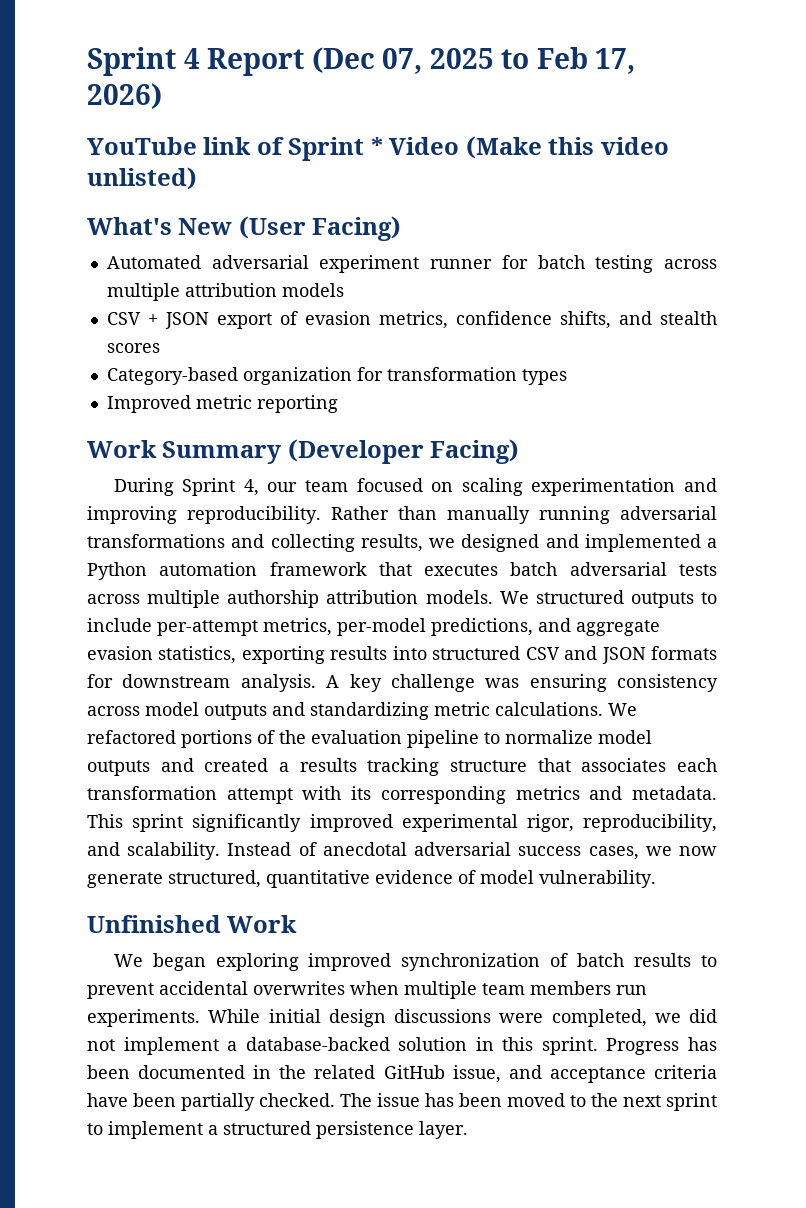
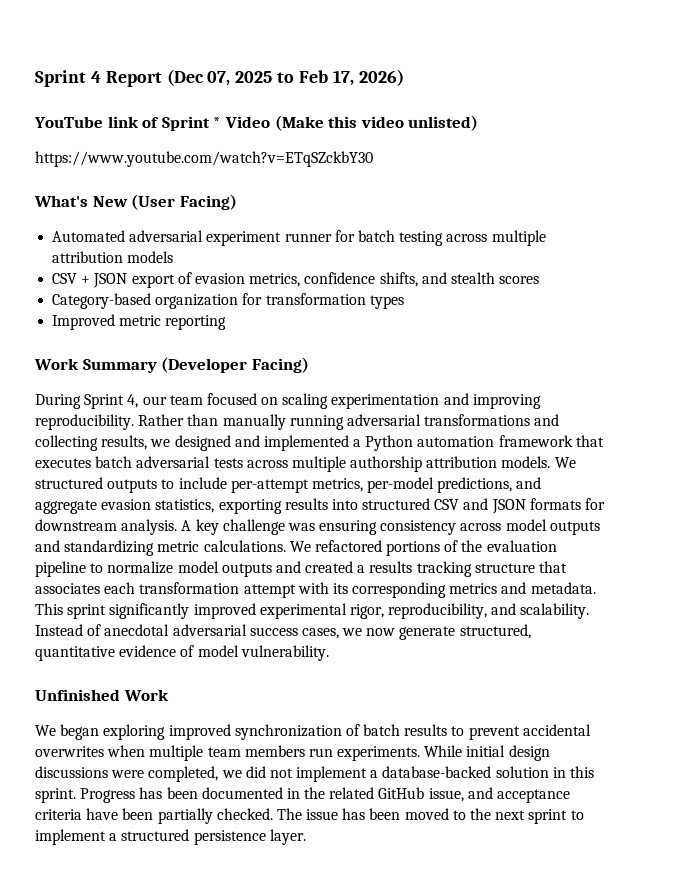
+ https://www.youtube.com/watch?v=ETqSZckbY30

